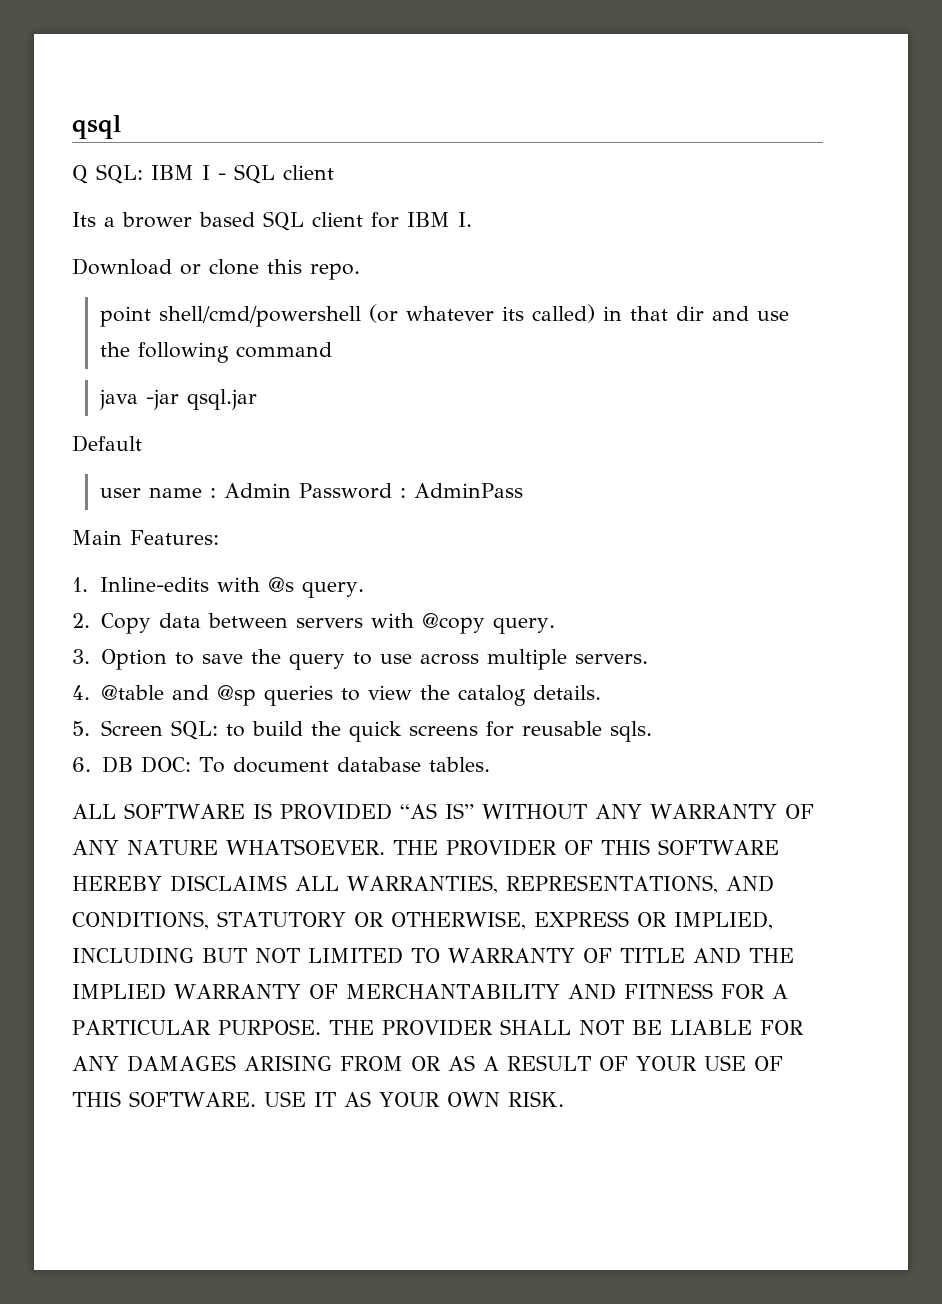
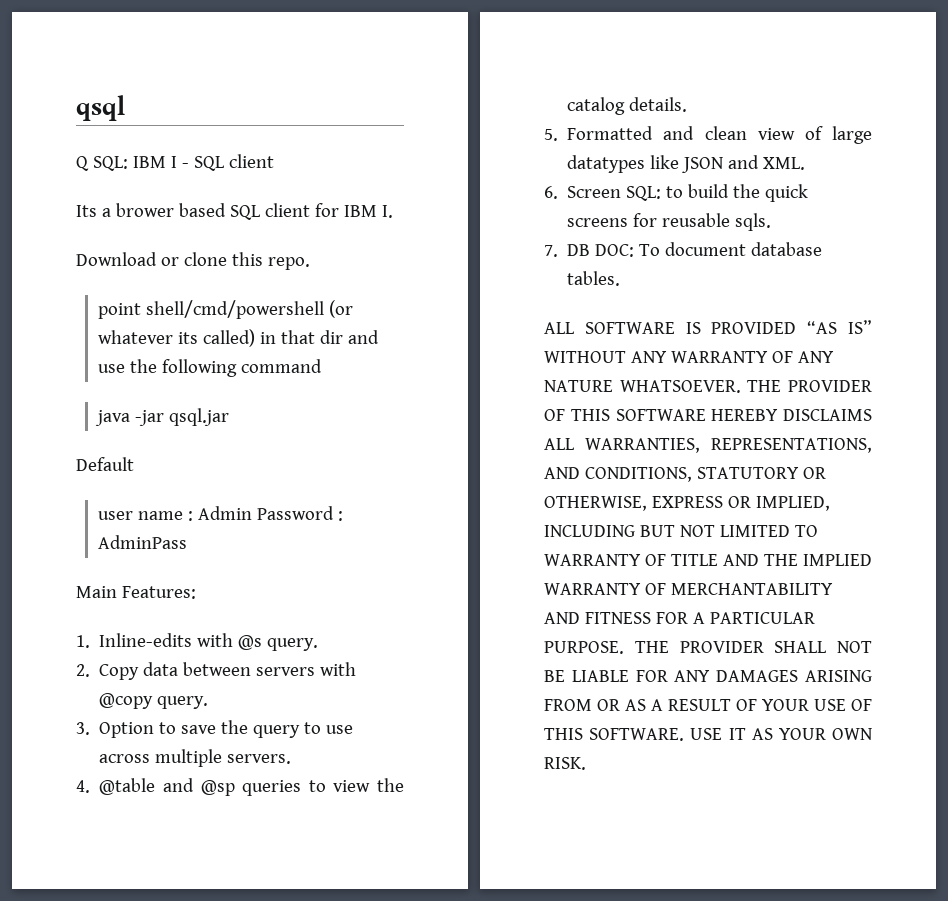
- 5. Screen SQL: to build the quick screens for reusable sqls.
+ 5. Formatted and clean view of large datatypes like JSON and XML.
+ 6. Screen SQL: to build the quick screens for reusable sqls.
- 6. DB DOC: To document database tables.
+ 7. DB DOC: To document database tables.

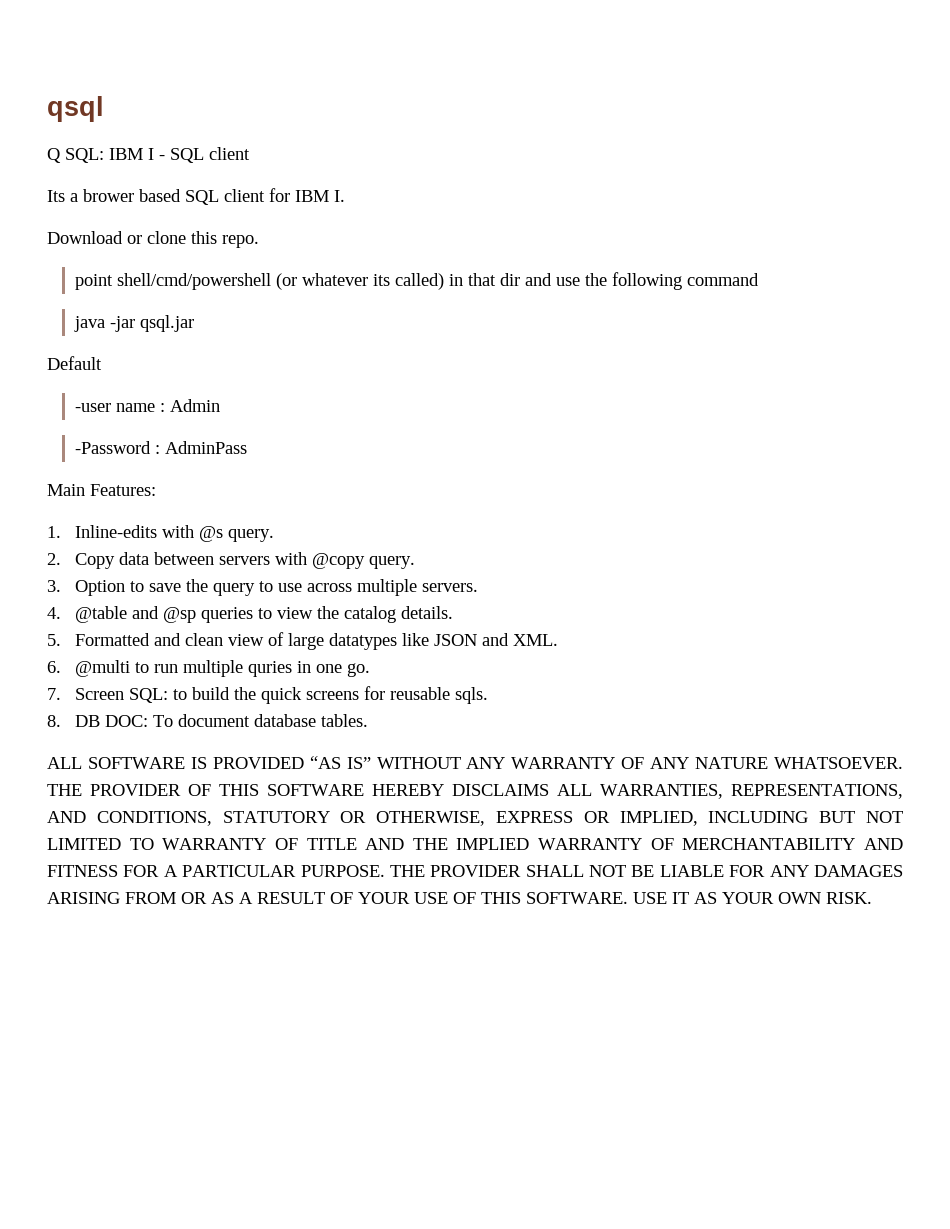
- user name : Admin Password : AdminPass
+ -user name : Admin
+ -Password : AdminPass
- 6. Screen SQL: to build the quick screens for reusable sqls.
+ 6. @multi to run multiple quries in one go.
+ 7. Screen SQL: to build the quick screens for reusable sqls.
- 7. DB DOC: To document database tables.
+ 8. DB DOC: To document database tables.

